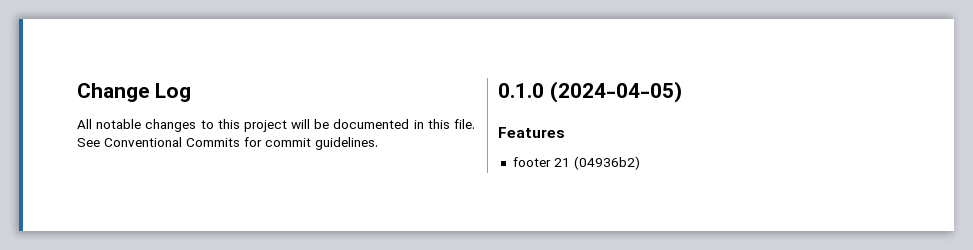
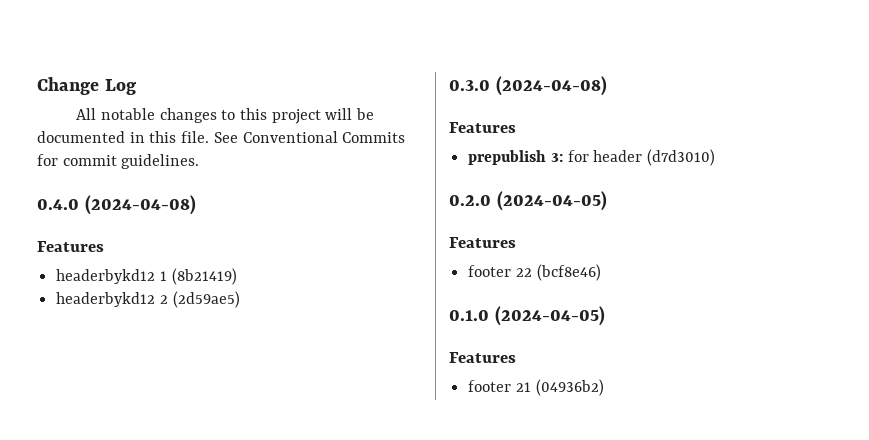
+ 0.4.0 (2024-04-08)
+ Features
+ headerbykd12 1 (8b21419)
+ headerbykd12 2 (2d59ae5)
+ 0.3.0 (2024-04-08)
+ Features
+ prepublish 3: for header (d7d3010)
+ 0.2.0 (2024-04-05)
+ Features
+ footer 22 (bcf8e46)

